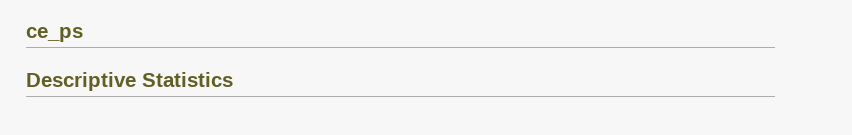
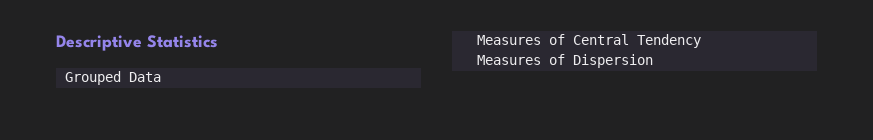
- ce_ps
+ Grouped Data
+ Measures of Central Tendency
+ Measures of Dispersion

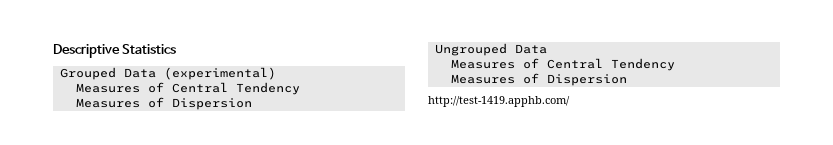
- Grouped Data
+ Grouped Data (experimental)
  Measures of Central Tendency
  Measures of Dispersion
+ Ungrouped Data
+ Measures of Central Tendency
+ Measures of Dispersion
+ http://test-1419.apphb.com/

